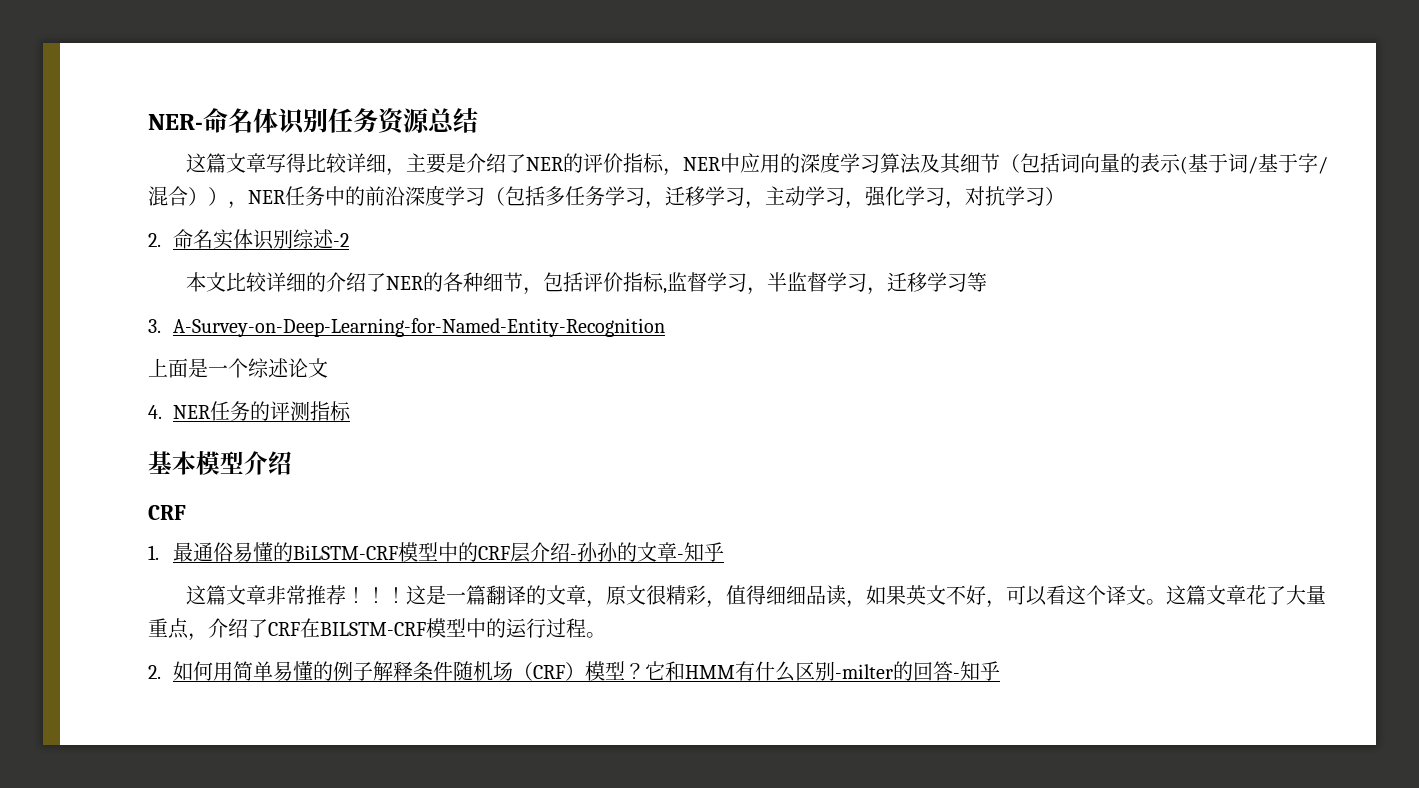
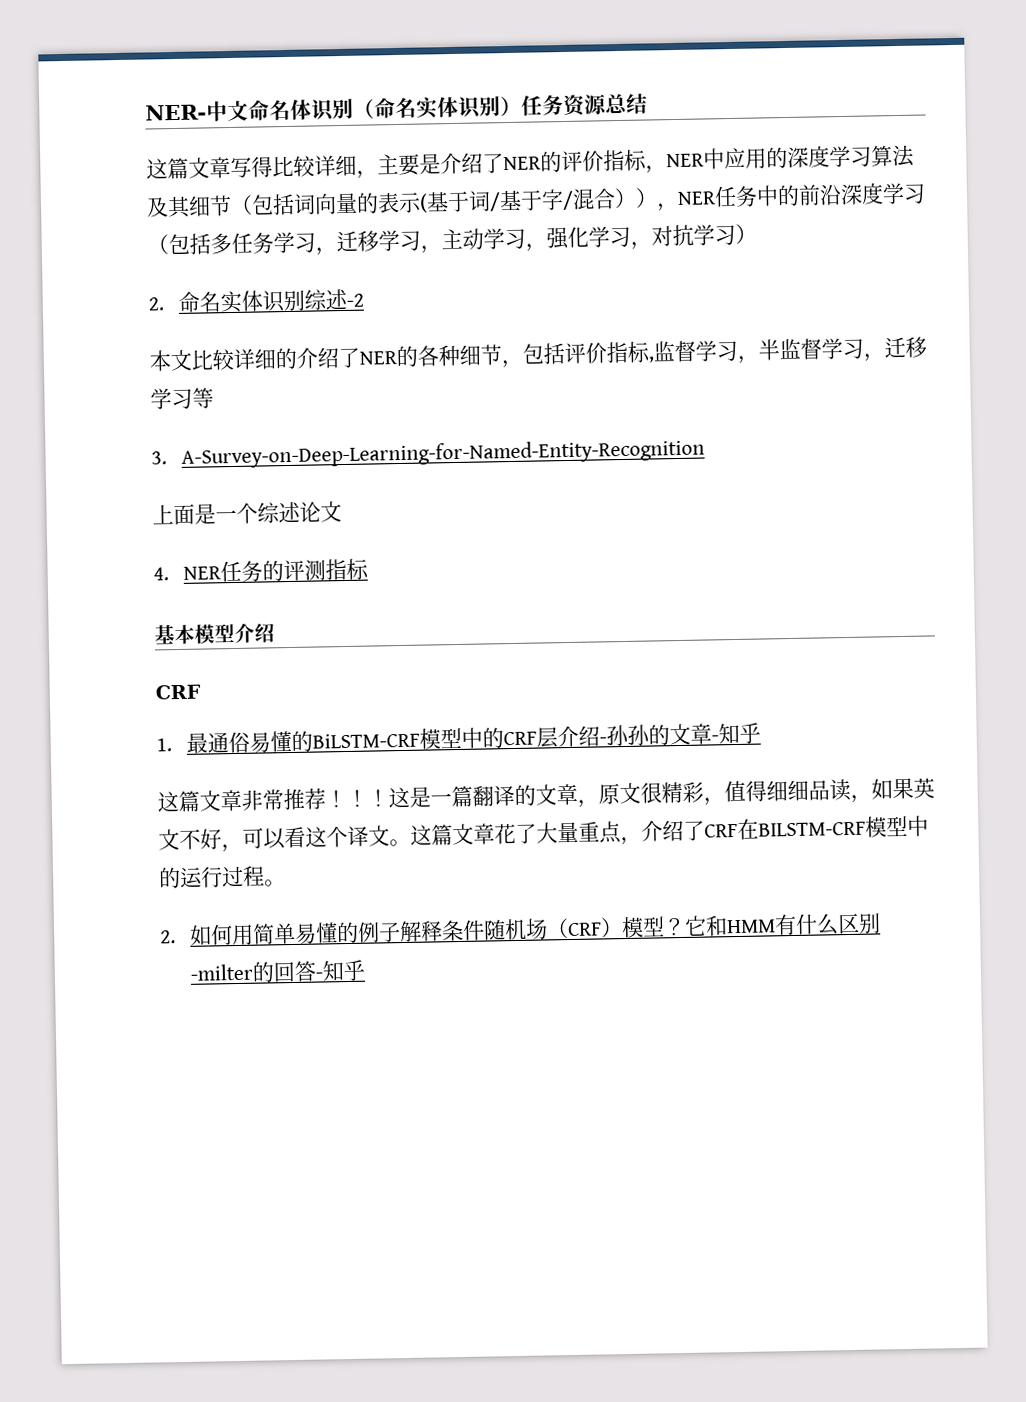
- NER-命名体识别任务资源总结
+ NER-中文命名体识别（命名实体识别）任务资源总结

